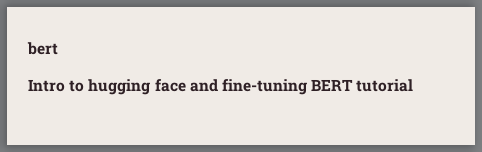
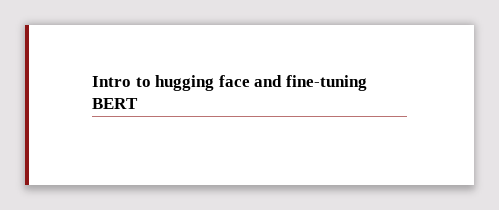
- bert
- Intro to hugging face and fine-tuning BERT tutorial
+ Intro to hugging face and fine-tuning BERT

